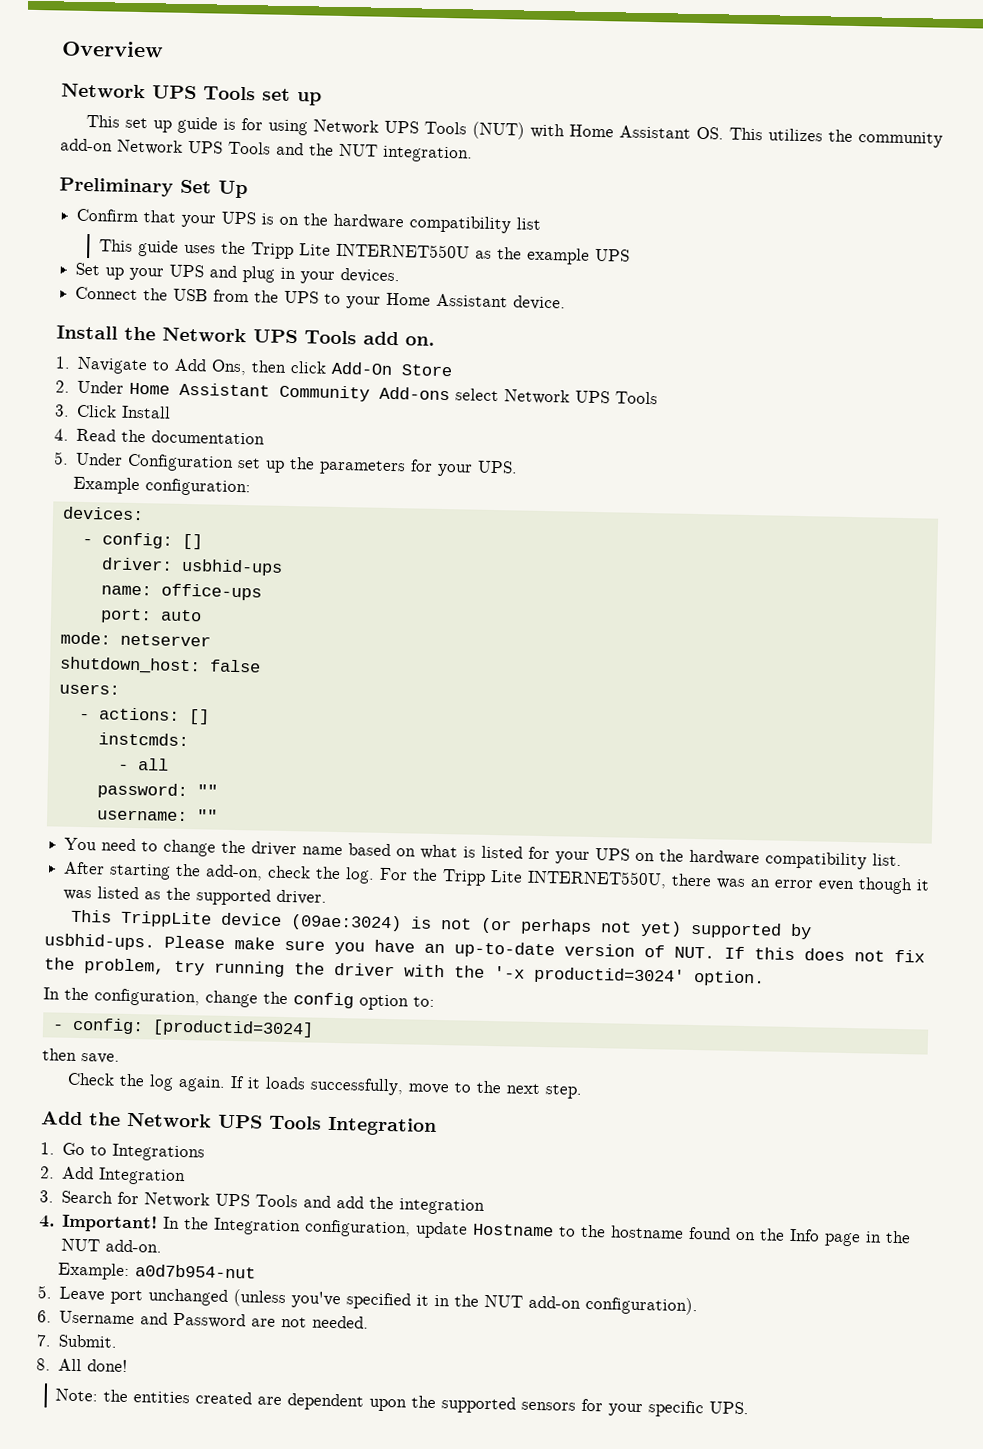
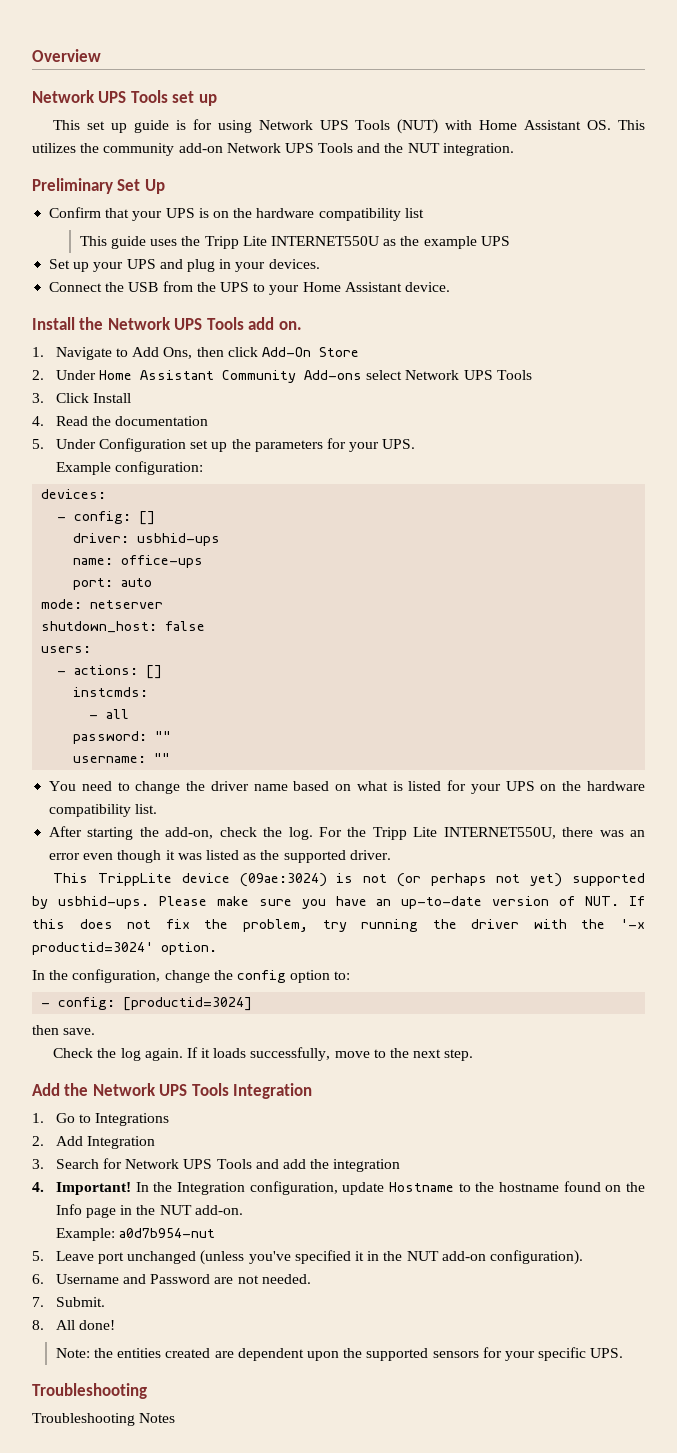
  Note: the entities created are dependent upon the supported sensors for your specific UPS.
+ Troubleshooting
+ Troubleshooting Notes

